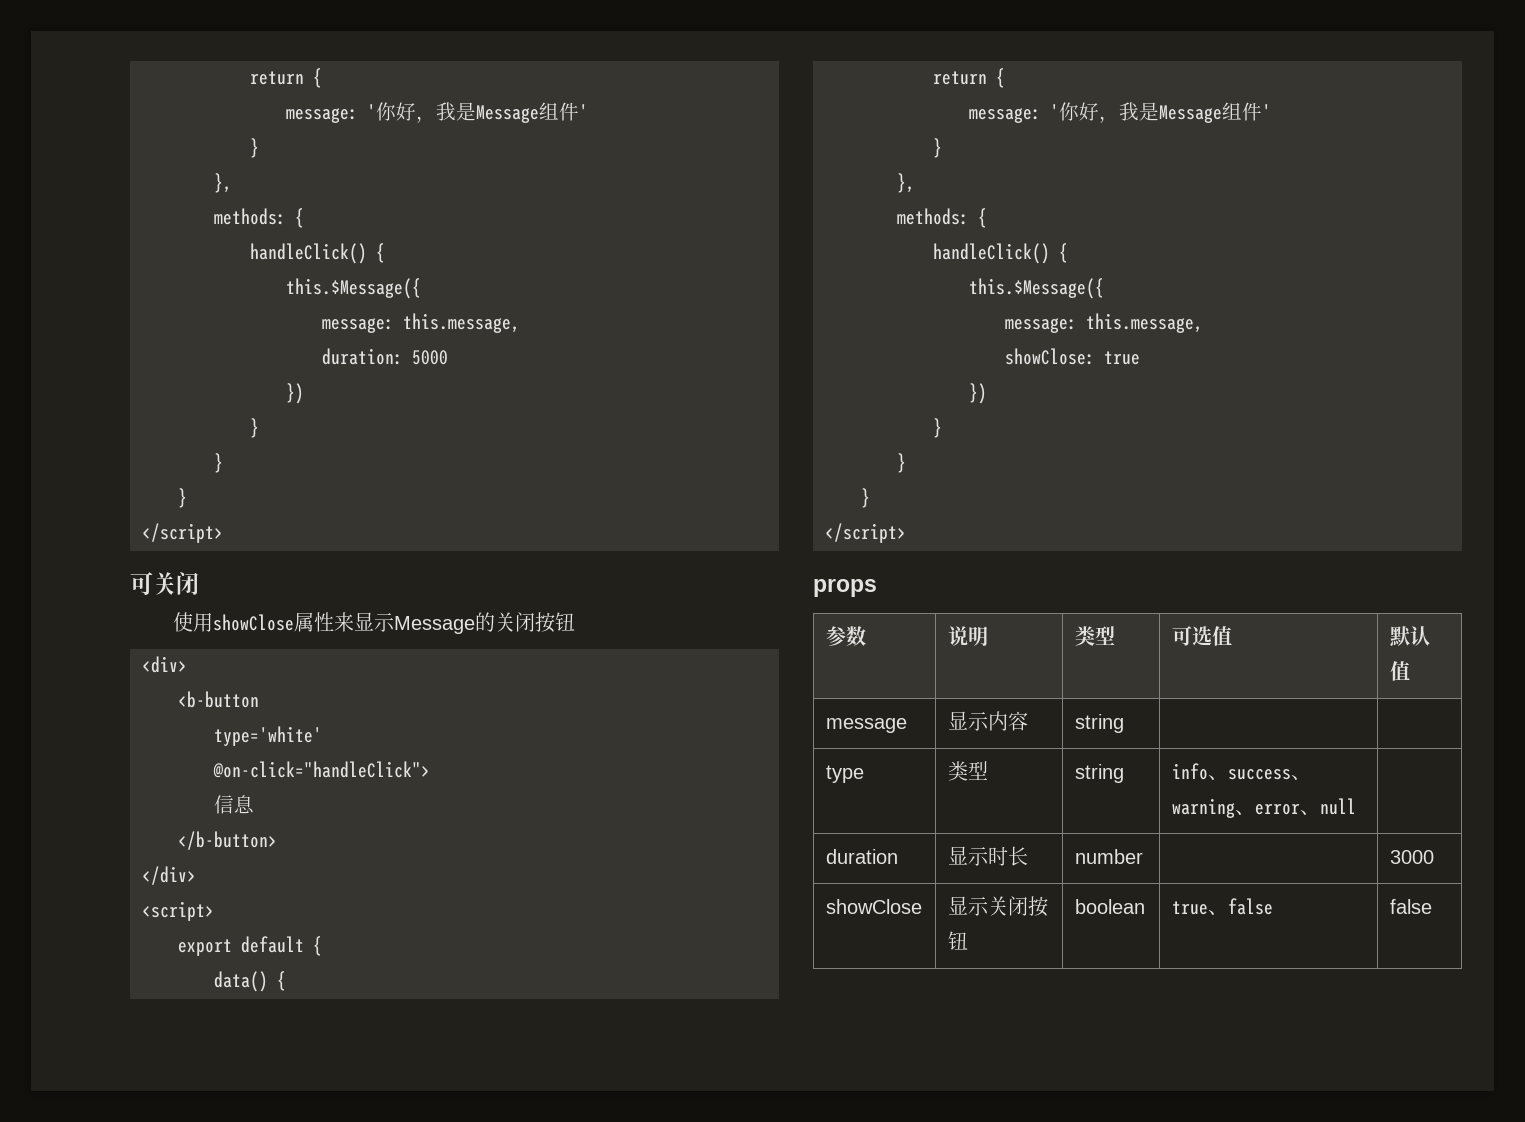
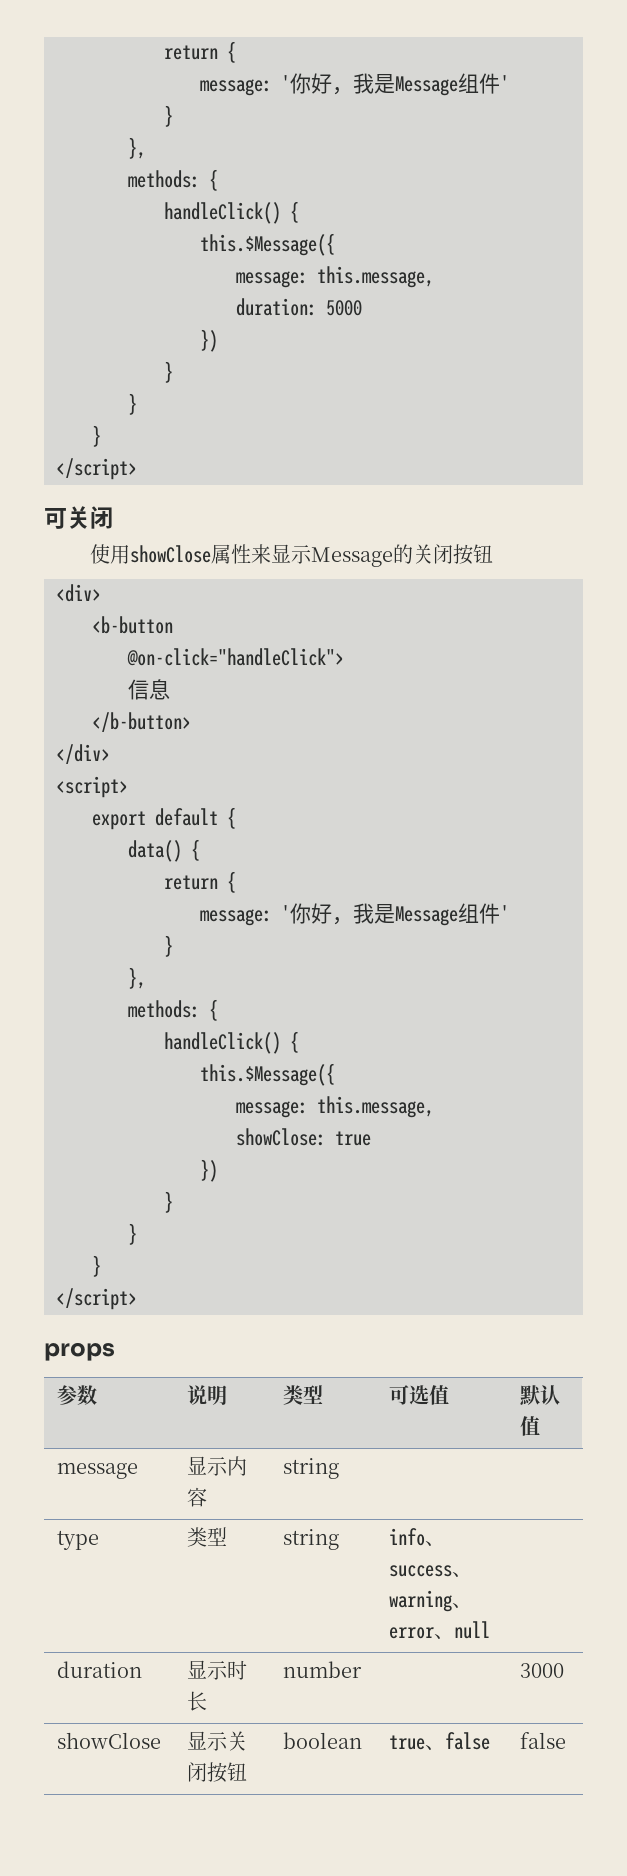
- type='white'

